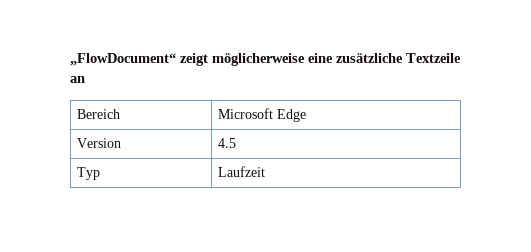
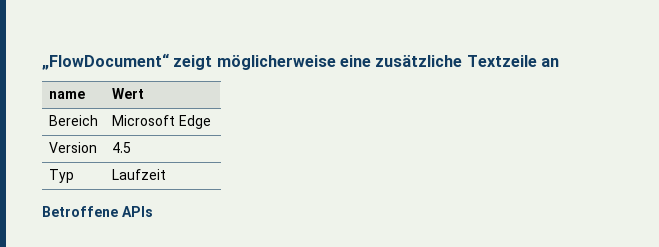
+ name | Wert
+ Betroffene APIs

